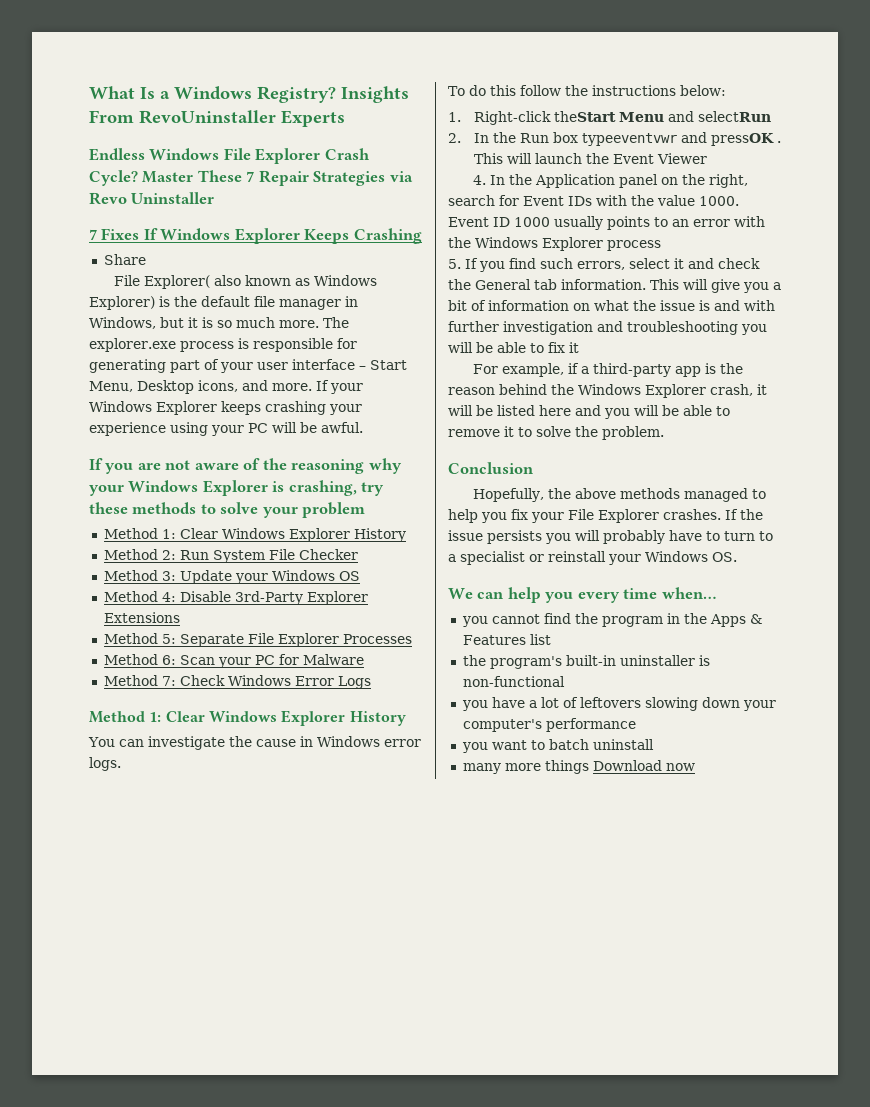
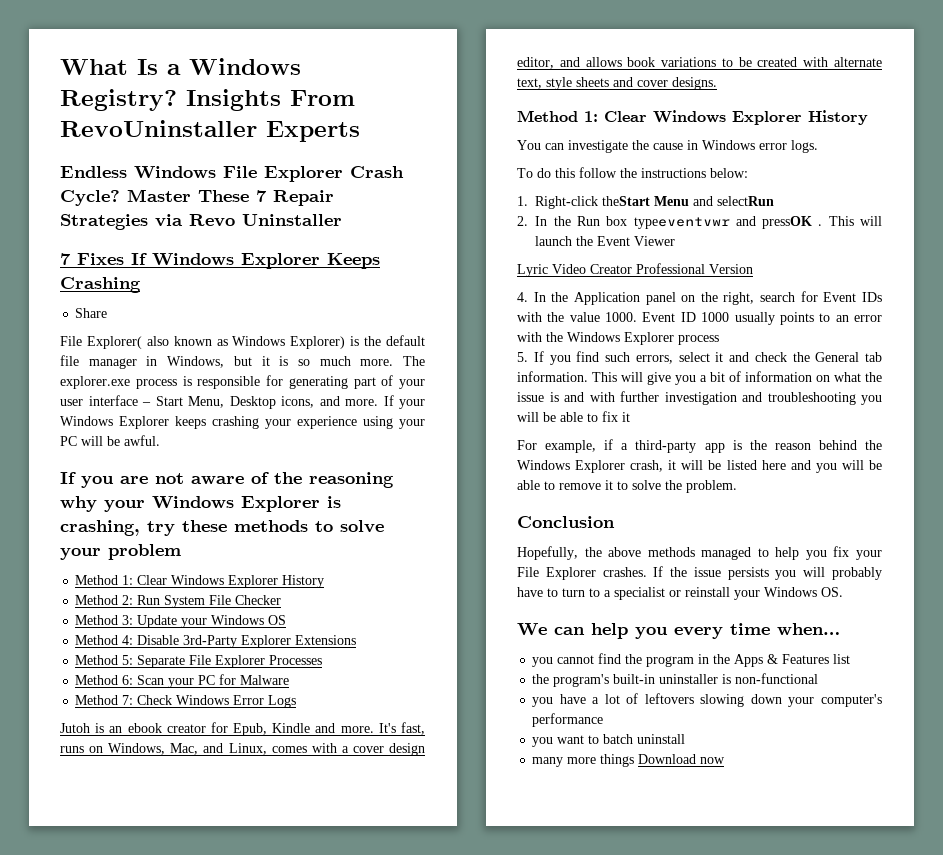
+ Jutoh is an ebook creator for Epub, Kindle and more. It's fast, runs on Windows, Mac, and Linux, comes with a cover design editor, and allows book variations to be created with alternate text, style sheets and cover designs.
+ Lyric Video Creator Professional Version

